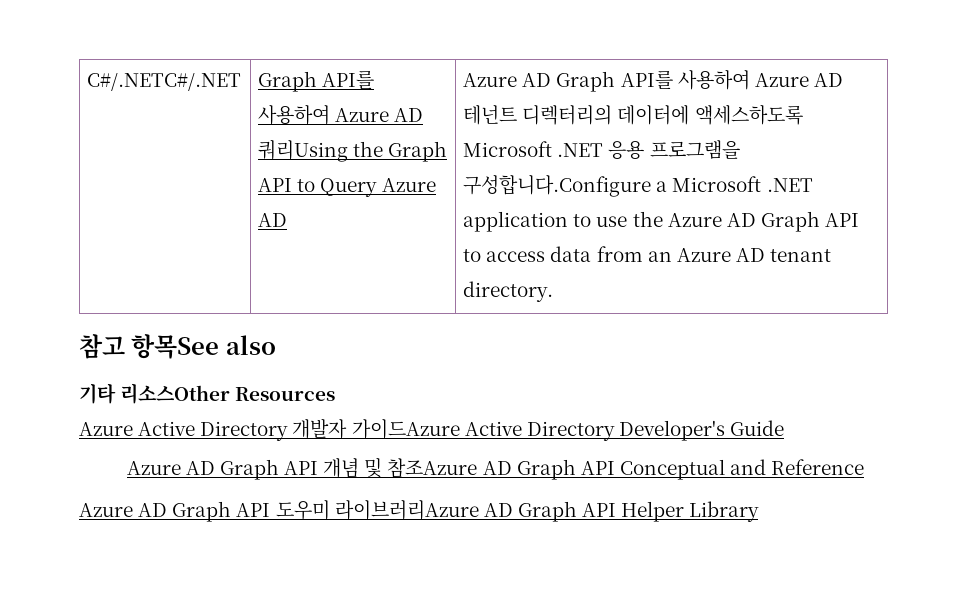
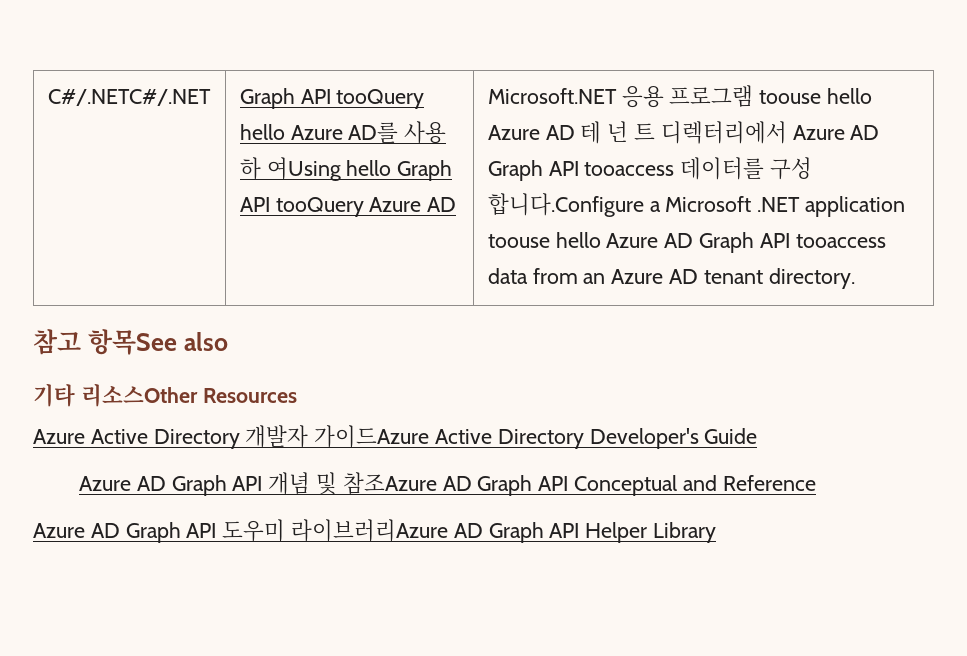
- Graph API를 사용하여 Azure AD 쿼리Using the Graph API to Query Azure AD | Azure AD Graph API를 사용하여 Azure AD 테넌트 디렉터리의 데이터에 액세스하도록 Microsoft .NET 응용 프로그램을 구성합니다.Configure a Microsoft .NET application to use the Azure AD Graph API to access data from an Azure AD tenant directory.
+ Graph API tooQuery hello Azure AD를 사용 하 여Using hello Graph API tooQuery Azure AD | Microsoft.NET 응용 프로그램 toouse hello Azure AD 테 넌 트 디렉터리에서 Azure AD Graph API tooaccess 데이터를 구성 합니다.Configure a Microsoft .NET application toouse hello Azure AD Graph API tooaccess data from an Azure AD tenant directory.

